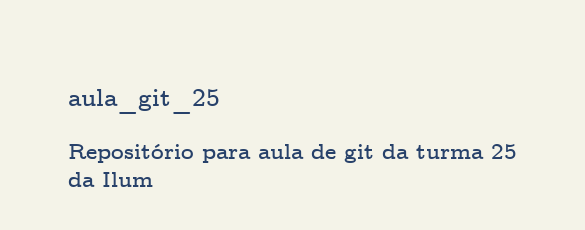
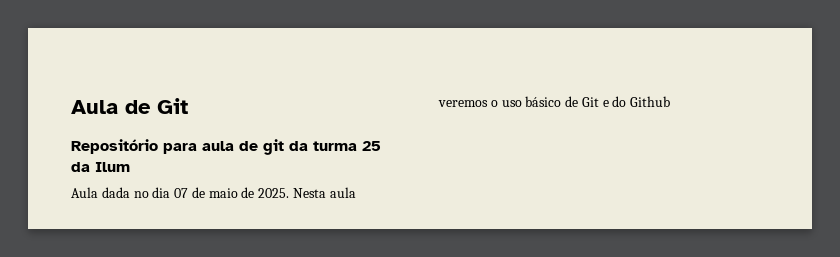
- aula_git_25
+ Aula de Git
+ Aula dada no dia 07 de maio de 2025. Nesta aula veremos o uso básico de Git e do Github

